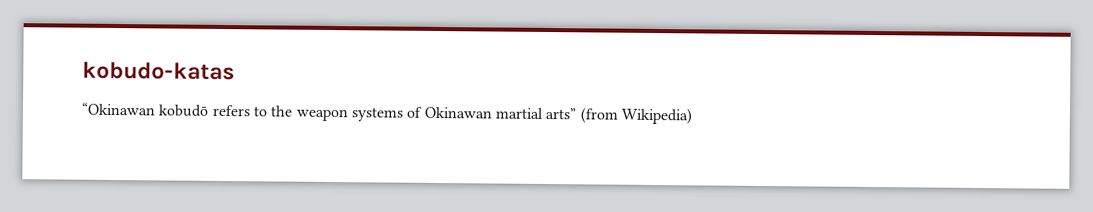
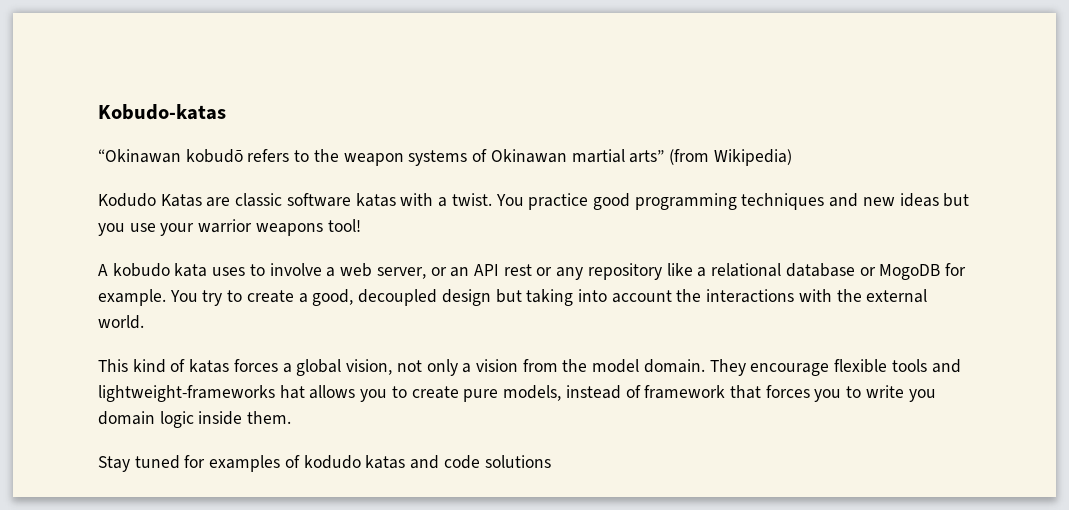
- kobudo-katas
+ Kobudo-katas
+ Kodudo Katas are classic software katas with a twist. You practice good programming techniques and new ideas but you use your warrior weapons tool!
+ A kobudo kata uses to involve a web server, or an API rest or any repository like a relational database or MogoDB for example. You try to create a good, decoupled design but taking into account the interactions with the external world.
+ This kind of katas forces a global vision, not only a vision from the model domain. They encourage flexible tools and lightweight-frameworks hat allows you to create pure models, instead of framework that forces you to write you domain logic inside them.
+ Stay tuned for examples of kodudo katas and code solutions

